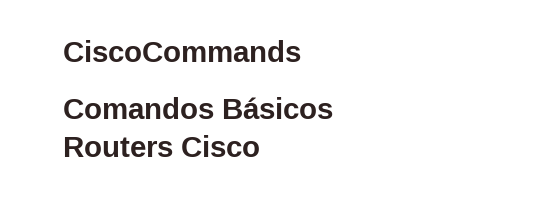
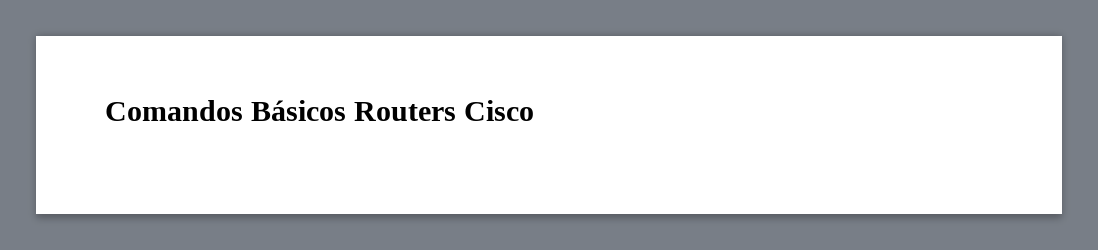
- CiscoCommands

